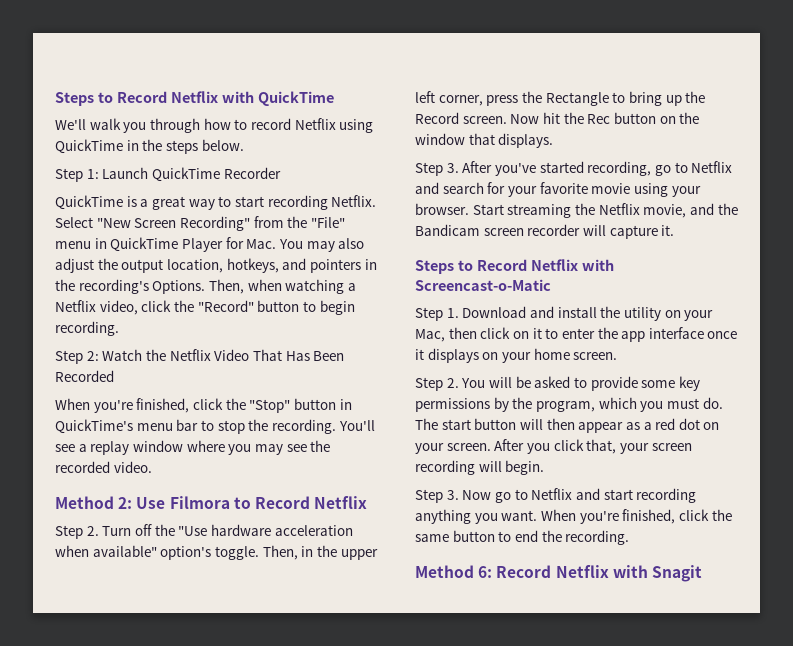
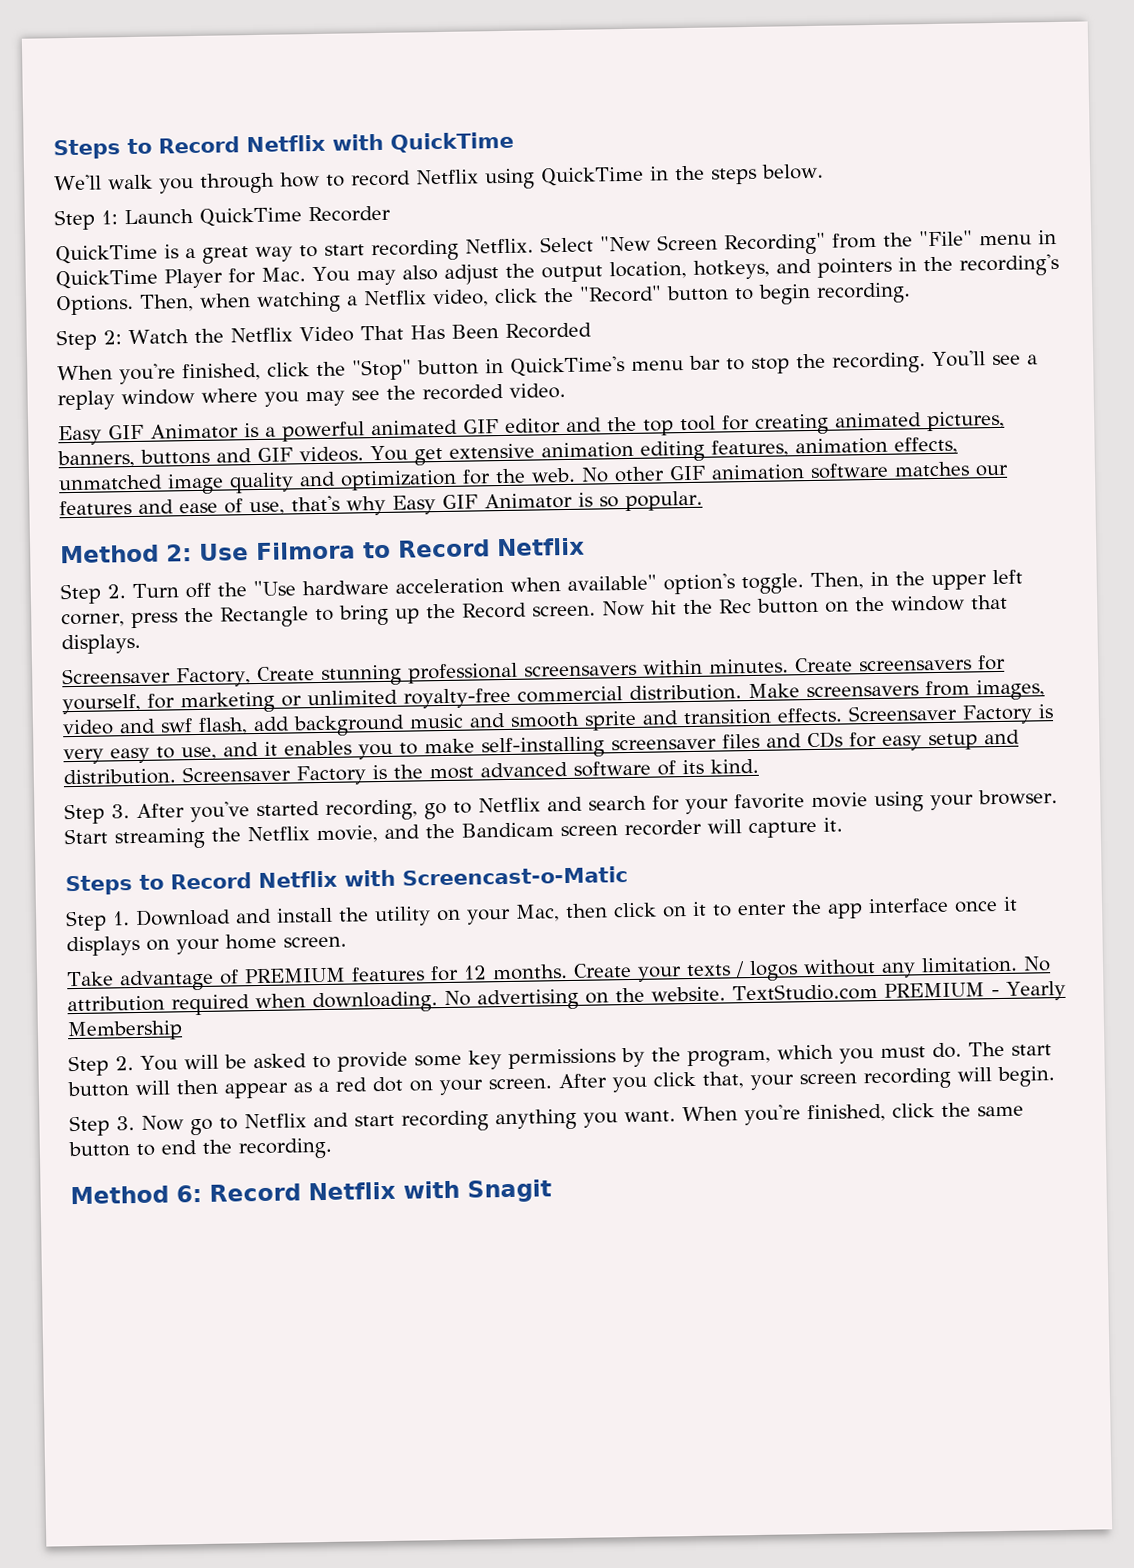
+ Easy GIF Animator is a powerful animated GIF editor and the top tool for creating animated pictures, banners, buttons and GIF videos. You get extensive animation editing features, animation effects, unmatched image quality and optimization for the web. No other GIF animation software matches our features and ease of use, that's why Easy GIF Animator is so popular.
+ Screensaver Factory, Create stunning professional screensavers within minutes. Create screensavers for yourself, for marketing or unlimited royalty-free commercial distribution. Make screensavers from images, video and swf flash, add background music and smooth sprite and transition effects. Screensaver Factory is very easy to use, and it enables you to make self-installing screensaver files and CDs for easy setup and distribution. Screensaver Factory is the most advanced software of its kind.
+ Take advantage of PREMIUM features for 12 months. Create your texts / logos without any limitation. No attribution required when downloading. No advertising on the website. TextStudio.com PREMIUM - Yearly Membership

